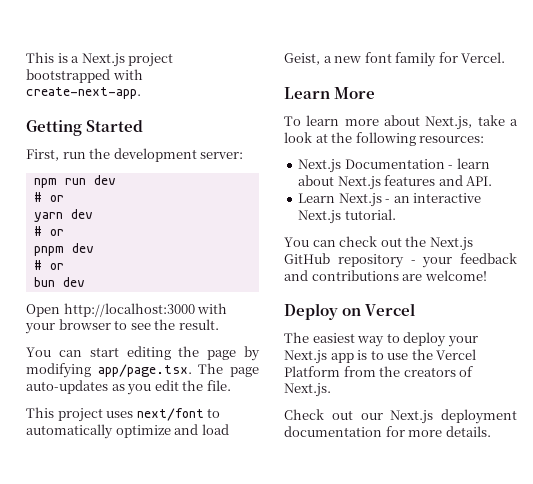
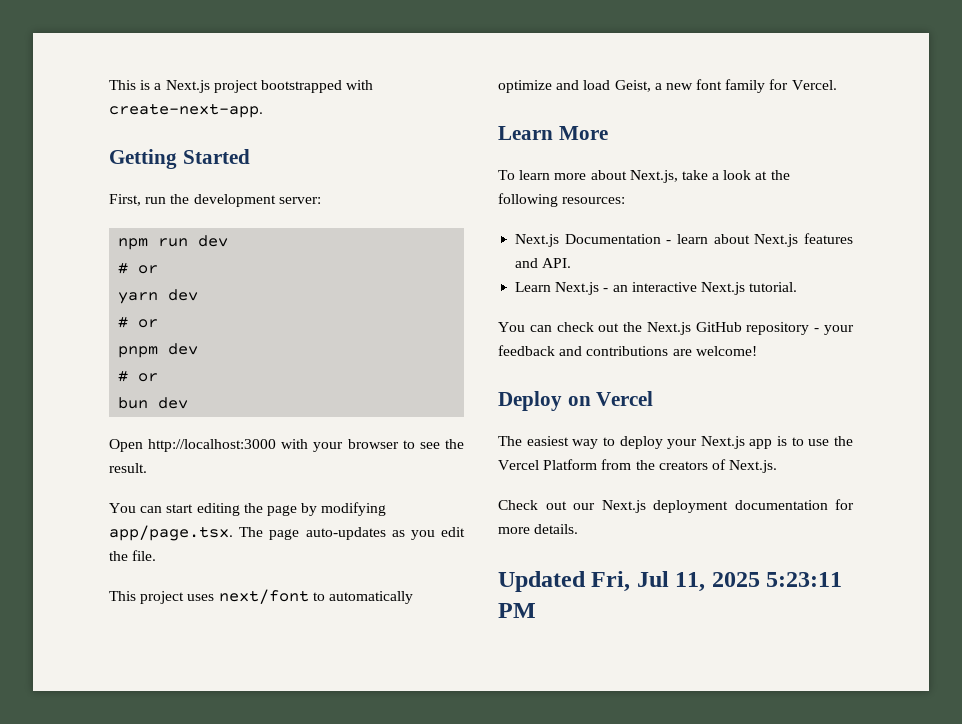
+ Updated Fri, Jul 11, 2025 5:23:11 PM

